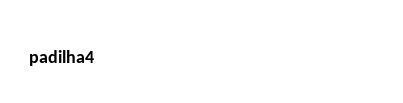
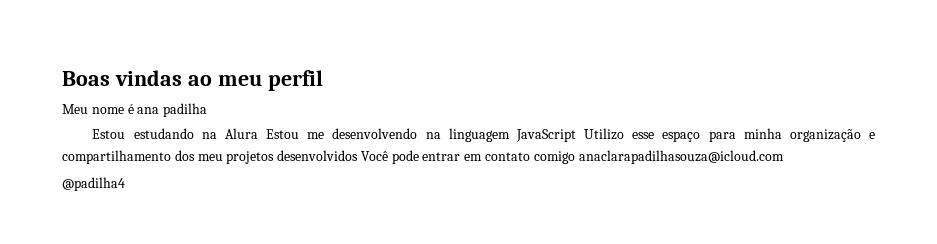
- padilha4
+ Boas vindas ao meu perfil
+ Meu nome é ana padilha
+ Estou estudando na Alura Estou me desenvolvendo na linguagem JavaScript Utilizo esse espaço para minha organização e compartilhamento dos meu projetos desenvolvidos Você pode entrar em contato comigo anaclarapadilhasouza@icloud.com
+ @padilha4

